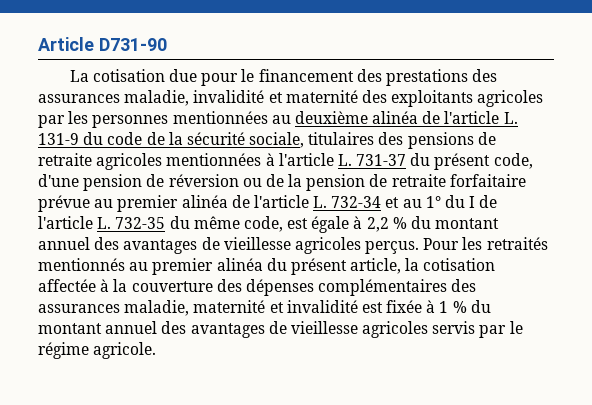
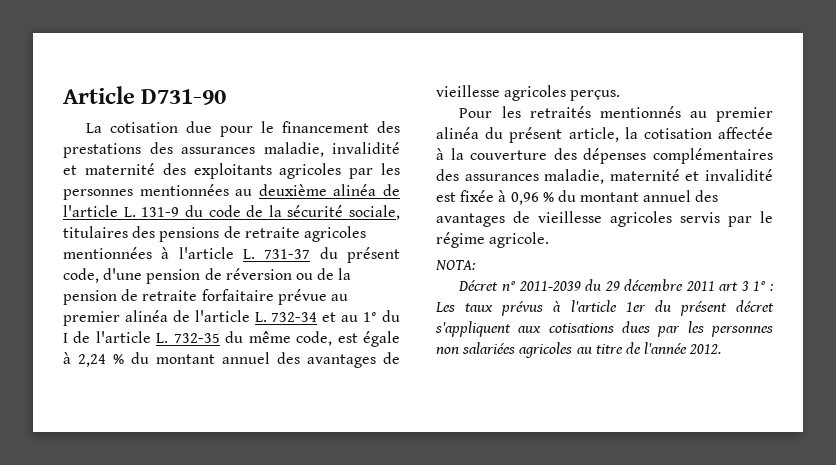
- La cotisation due pour le financement des prestations des assurances maladie, invalidité et maternité des exploitants agricoles par les personnes mentionnées au deuxième alinéa de l'article L. 131-9 du code de la sécurité sociale, titulaires des pensions de retraite agricoles mentionnées à l'article L. 731-37 du présent code, d'une pension de réversion ou de la pension de retraite forfaitaire prévue au premier alinéa de l'article L. 732-34 et au 1° du I de l'article L. 732-35 du même code, est égale à 2,2 % du montant annuel des avantages de vieillesse agricoles perçus. Pour les retraités mentionnés au premier alinéa du présent article, la cotisation affectée à la couverture des dépenses complémentaires des assurances maladie, maternité et invalidité est fixée à 1 % du montant annuel des avantages de vieillesse agricoles servis par le régime agricole.
+ La cotisation due pour le financement des prestations des assurances maladie, invalidité et maternité des exploitants agricoles par les personnes mentionnées au deuxième alinéa de l'article L. 131-9 du code de la sécurité sociale, titulaires des pensions de retraite agricoles mentionnées à l'article L. 731-37 du présent code, d'une pension de réversion ou de la pension de retraite forfaitaire prévue au premier alinéa de l'article L. 732-34 et au 1° du I de l'article L. 732-35 du même code, est égale à 2,24 % du montant annuel des avantages de vieillesse agricoles perçus.
+ Pour les retraités mentionnés au premier alinéa du présent article, la cotisation affectée à la couverture des dépenses complémentaires des assurances maladie, maternité et invalidité est fixée à 0,96 % du montant annuel des avantages de vieillesse agricoles servis par le régime agricole.
+ NOTA:
+ Décret n° 2011-2039 du 29 décembre 2011 art 3 1° : Les taux prévus à l'article 1er du présent décret s'appliquent aux cotisations dues par les personnes non salariées agricoles au titre de l'année 2012.

